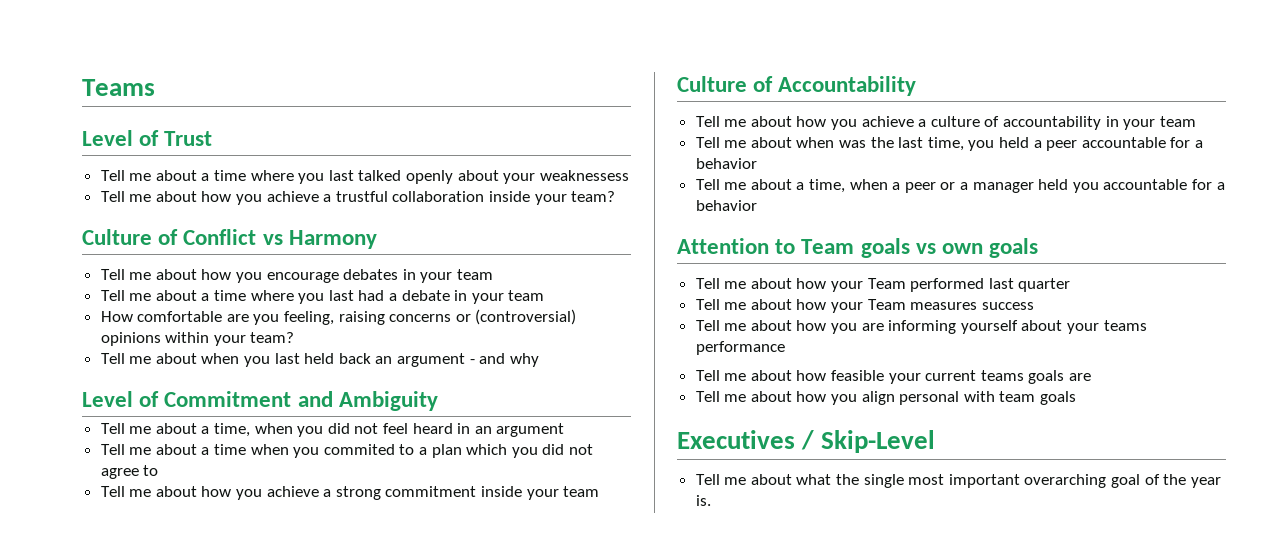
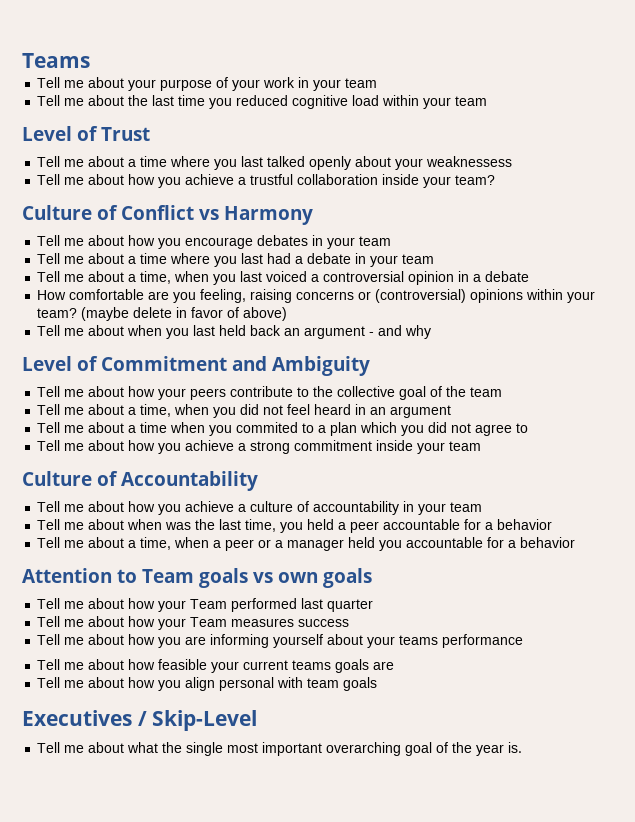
+ Tell me about your purpose of your work in your team
+ Tell me about the last time you reduced cognitive load within your team
+ Tell me about a time, when you last voiced a controversial opinion in a debate
+ (maybe delete in favor of above)
+ Tell me about how your peers contribute to the collective goal of the team

